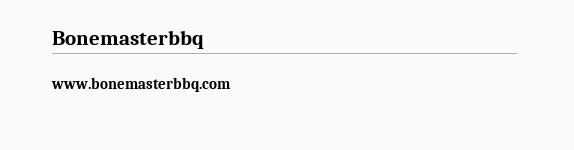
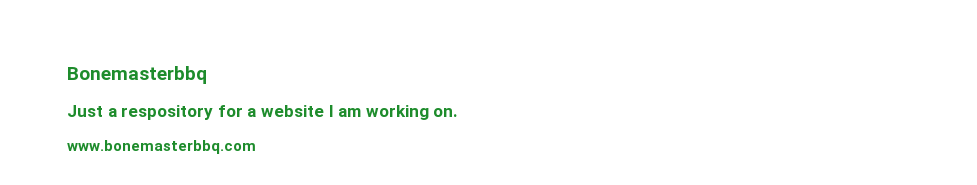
+ Just a respository for a website I am working on.

